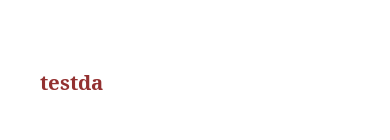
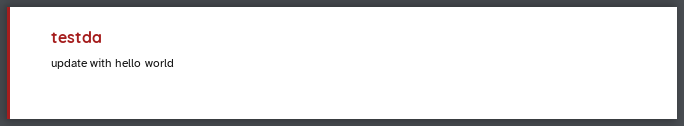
+ update with hello world

